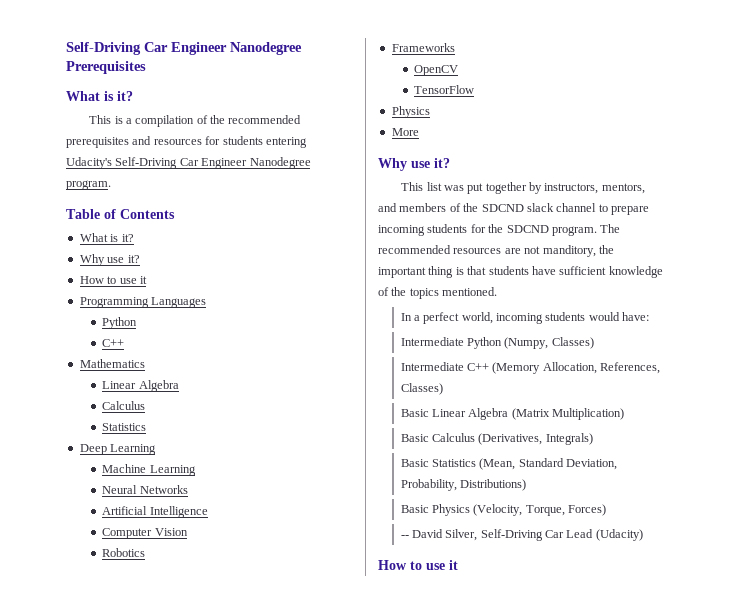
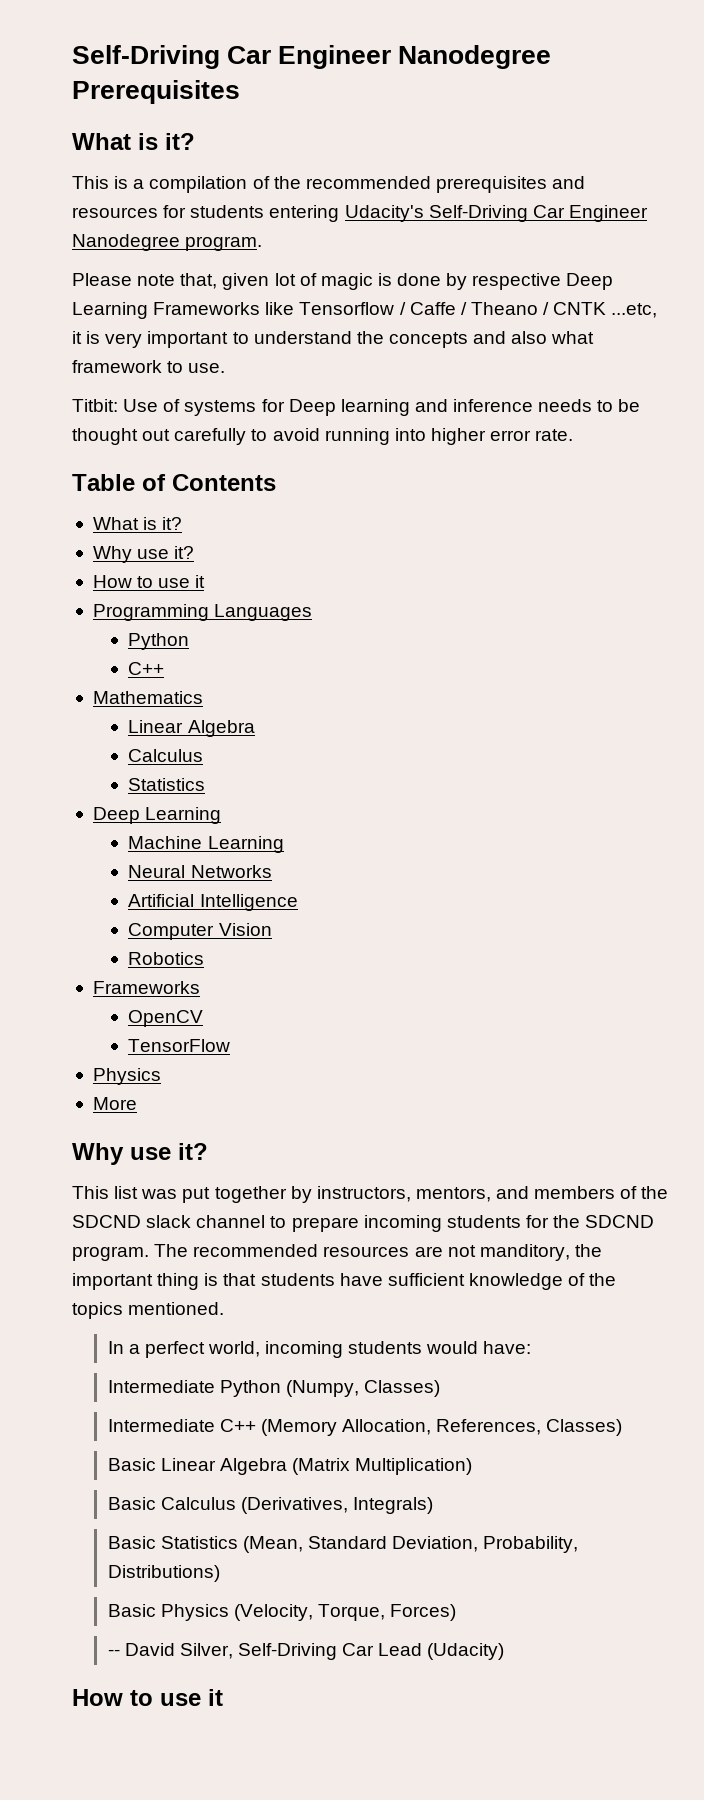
+ Please note that, given lot of magic is done by respective Deep Learning Frameworks like Tensorflow / Caffe / Theano / CNTK ...etc, it is very important to understand the concepts and also what framework to use.
+ Titbit: Use of systems for Deep learning and inference needs to be thought out carefully to avoid running into higher error rate.

